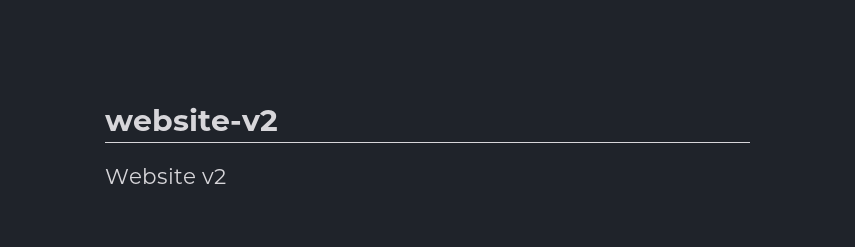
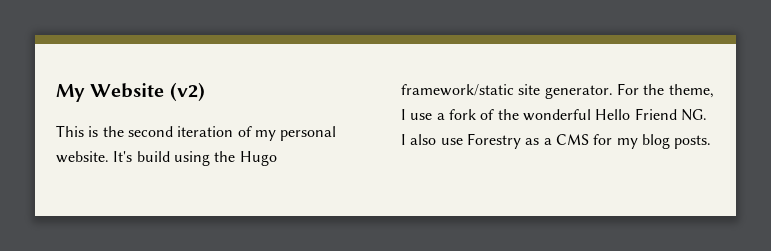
- website-v2
- Website v2
+ My Website (v2)
+ This is the second iteration of my personal website. It's build using the Hugo framework/static site generator. For the theme, I use a fork of the wonderful Hello Friend NG. I also use Forestry as a CMS for my blog posts.

